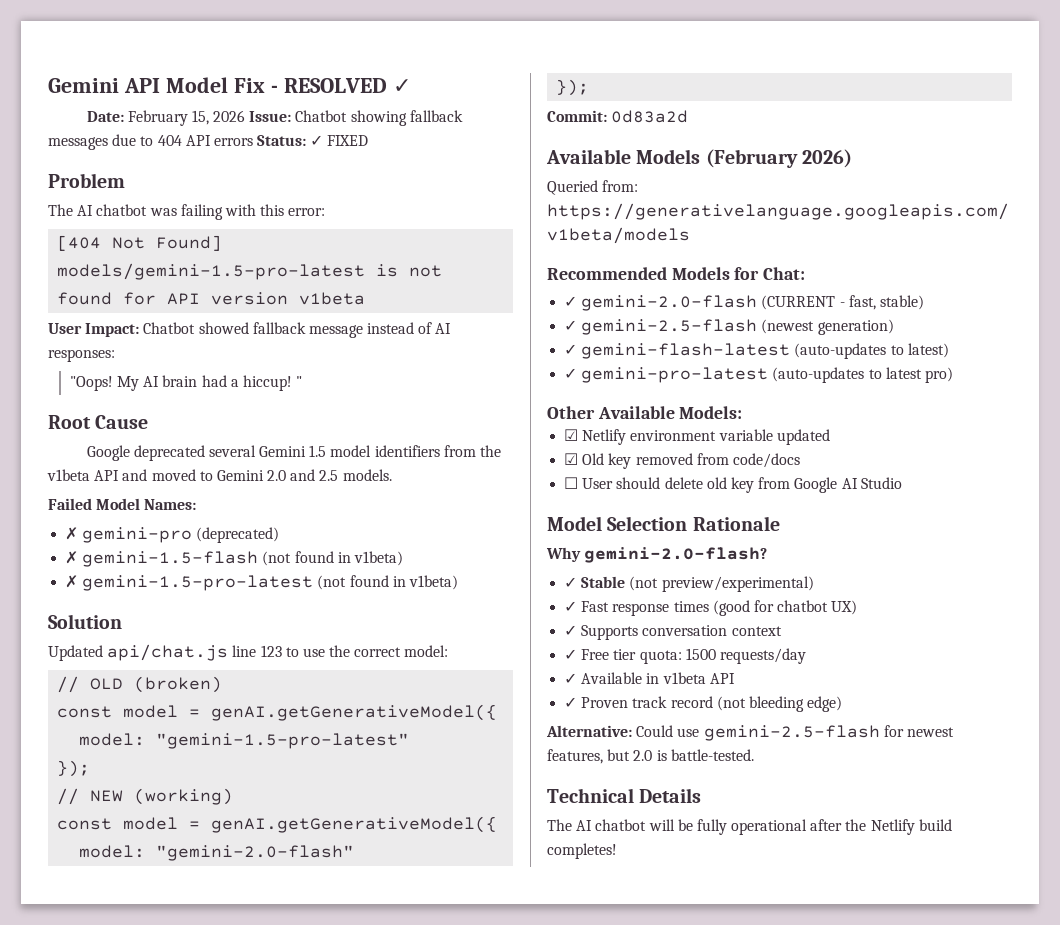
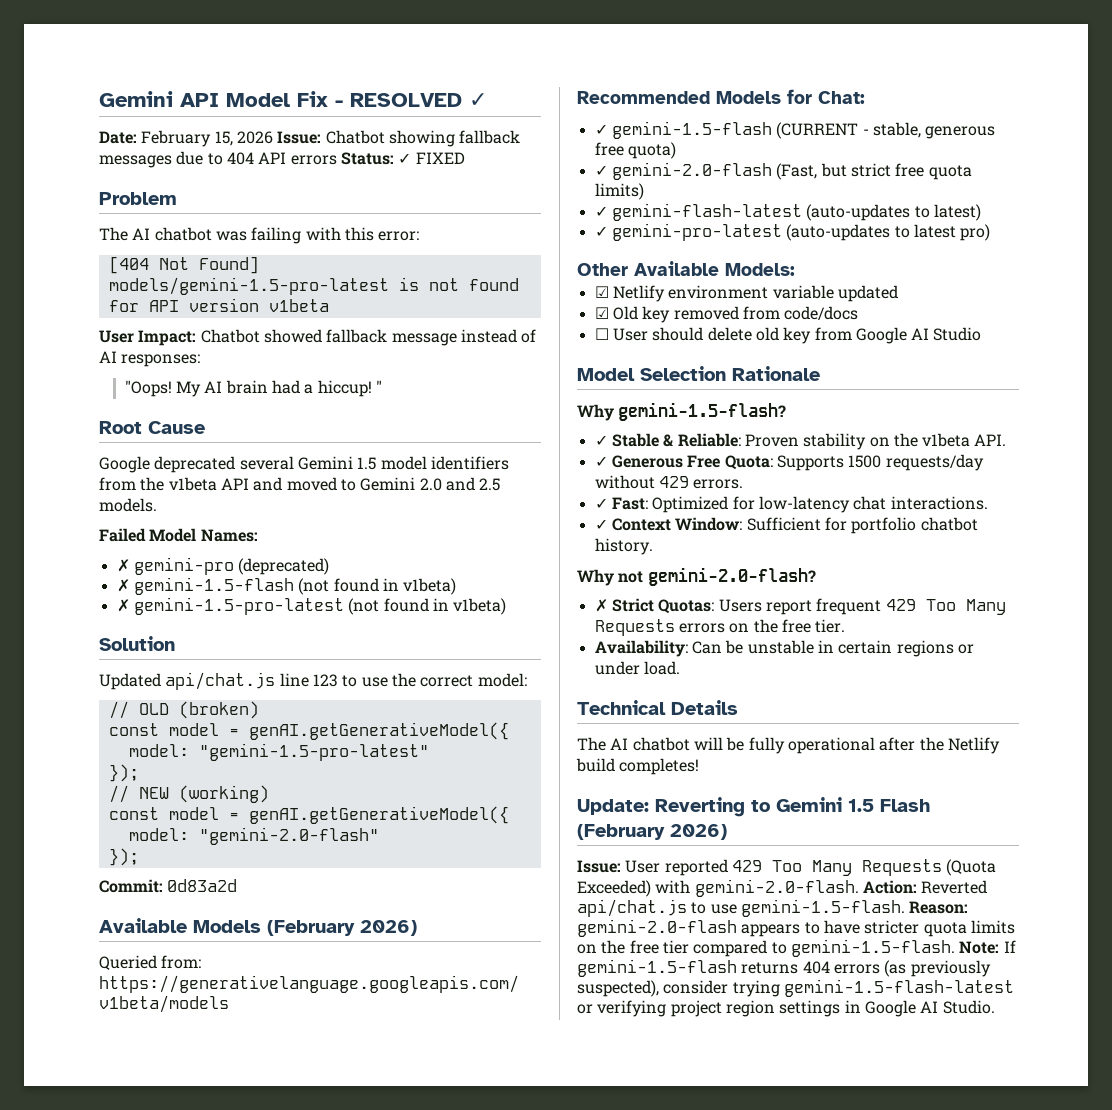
- ✓ gemini-2.0-flash (CURRENT - fast, stable)
- ✓ gemini-2.5-flash (newest generation)
+ ✓ gemini-1.5-flash (CURRENT - stable, generous free quota)
+ ✓ gemini-2.0-flash (Fast, but strict free quota limits)
- Why gemini-2.0-flash?
+ Why gemini-1.5-flash?
- ✓ Stable (not preview/experimental)
- ✓ Fast response times (good for chatbot UX)
- ✓ Supports conversation context
- ✓ Free tier quota: 1500 requests/day
- ✓ Available in v1beta API
- ✓ Proven track record (not bleeding edge)
- Alternative: Could use gemini-2.5-flash for newest features, but 2.0 is battle-tested.
+ ✓ Stable & Reliable: Proven stability on the v1beta API.
+ ✓ Generous Free Quota: Supports 1500 requests/day without 429 errors.
+ ✓ Fast: Optimized for low-latency chat interactions.
+ ✓ Context Window: Sufficient for portfolio chatbot history.
+ Why not gemini-2.0-flash?
+ ✗ Strict Quotas: Users report frequent 429 Too Many Requests errors on the free tier.
+ Availability: Can be unstable in certain regions or under load.
+ Update: Reverting to Gemini 1.5 Flash (February 2026)
+ Issue: User reported 429 Too Many Requests (Quota Exceeded) with gemini-2.0-flash. Action: Reverted api/chat.js to use gemini-1.5-flash. Reason: gemini-2.0-flash appears to have stricter quota limits on the free tier compared to gemini-1.5-flash. Note: If gemini-1.5-flash returns 404 errors (as previously suspected), consider trying gemini-1.5-flash-latest or verifying project region settings in Google AI Studio.

